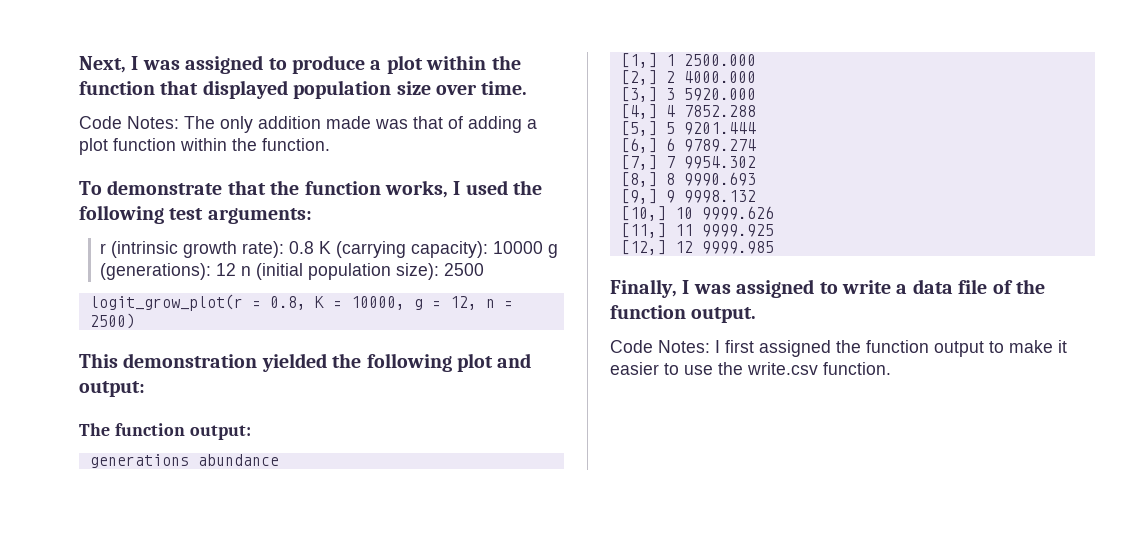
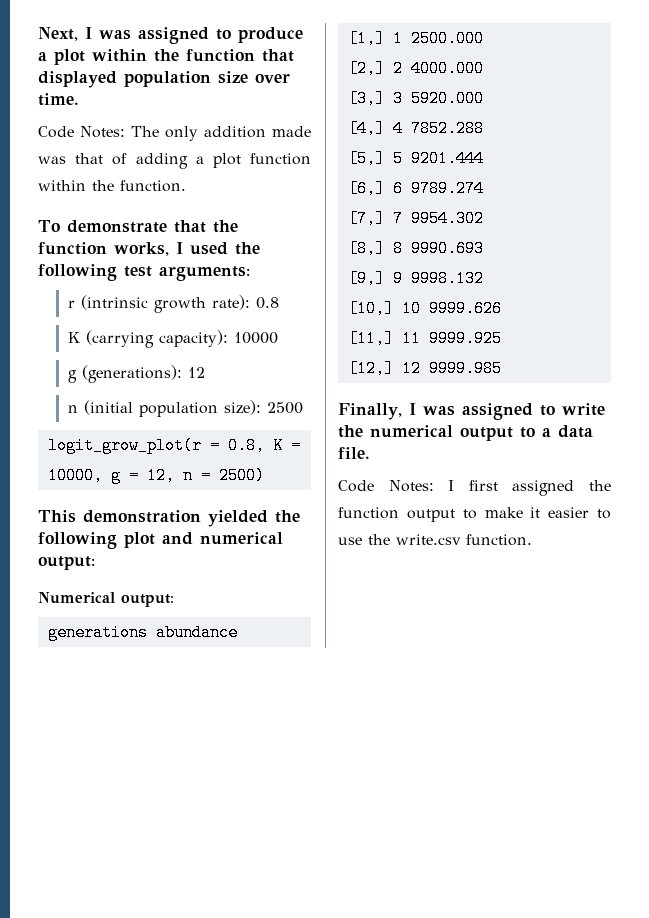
- r (intrinsic growth rate): 0.8 K (carrying capacity): 10000 g (generations): 12 n (initial population size): 2500
+ r (intrinsic growth rate): 0.8
+ K (carrying capacity): 10000
+ g (generations): 12
+ n (initial population size): 2500
- This demonstration yielded the following plot and output:
- The function output:
+ This demonstration yielded the following plot and numerical output:
+ Numerical output:
- Finally, I was assigned to write a data file of the function output.
+ Finally, I was assigned to write the numerical output to a data file.

